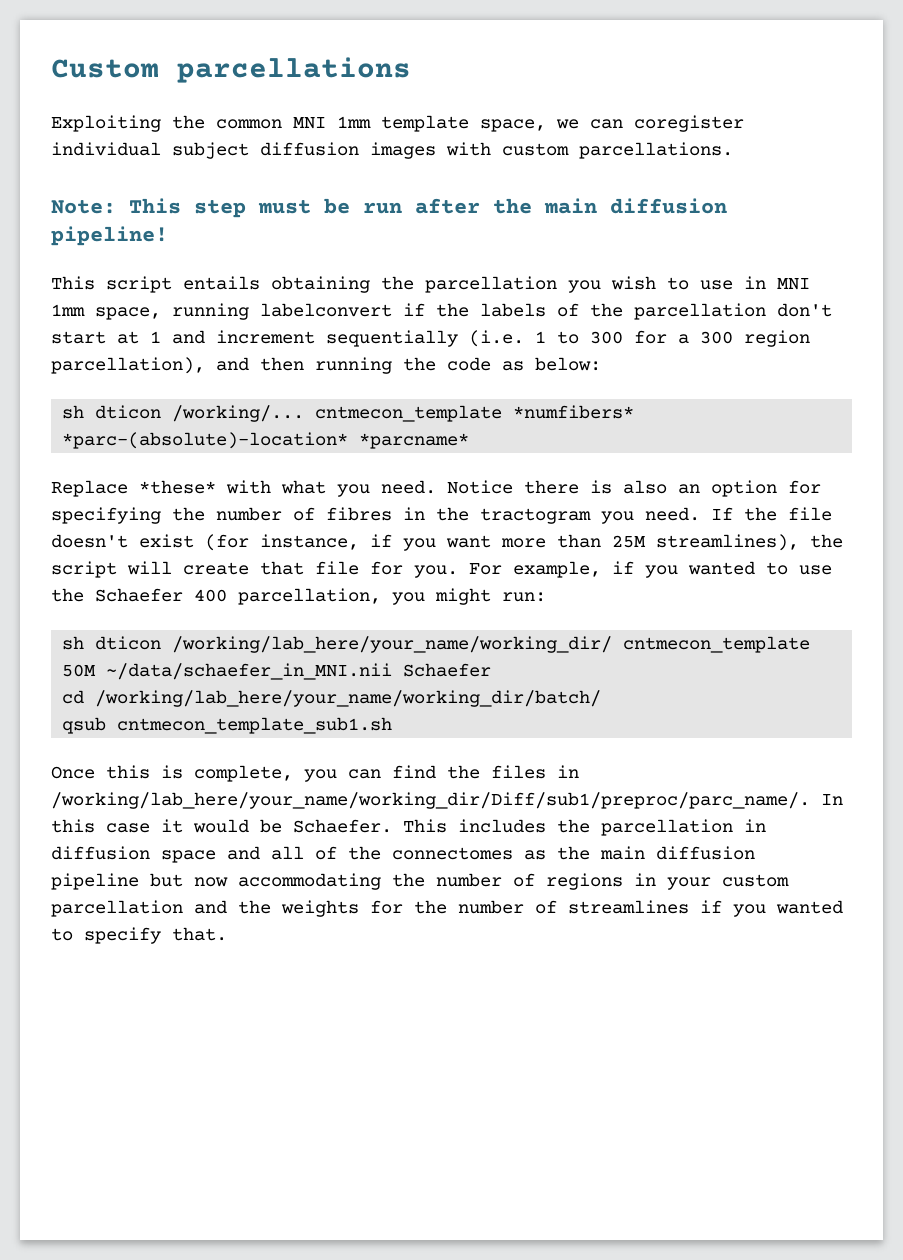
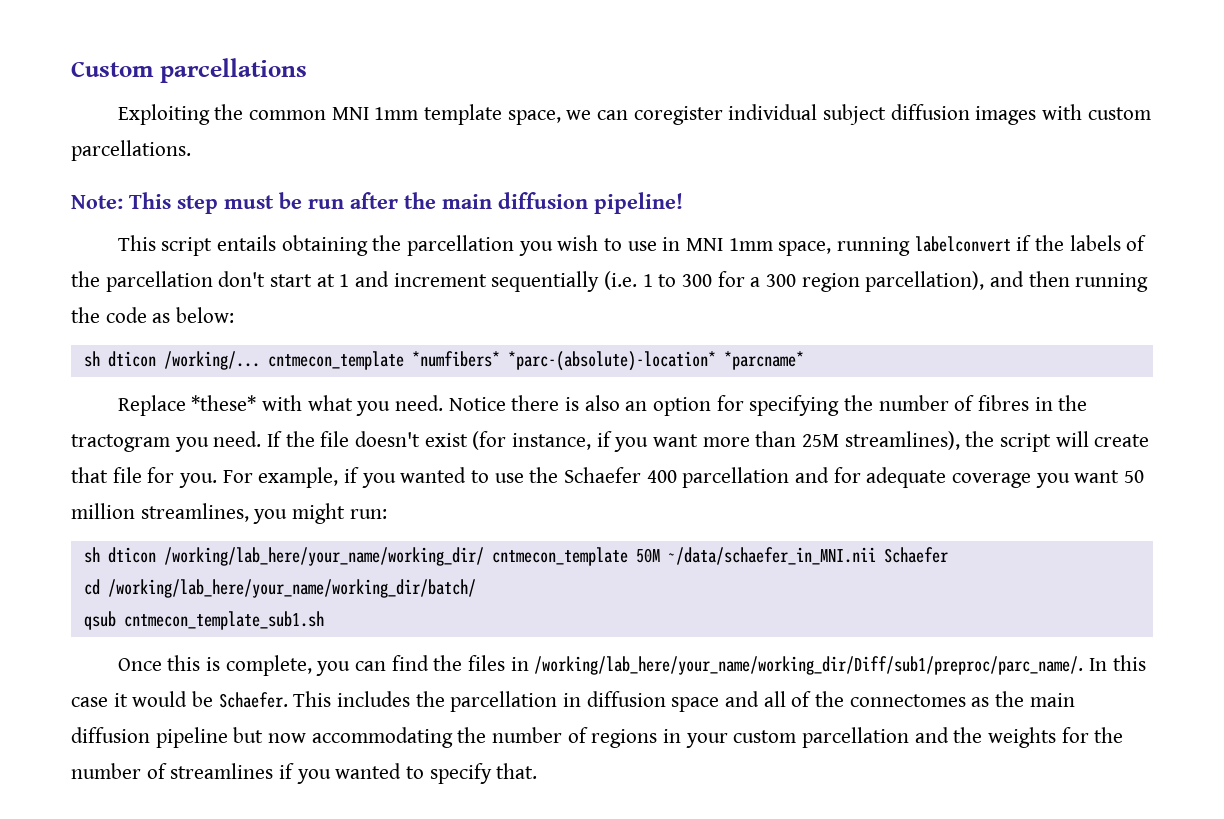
- For example, if you wanted to use the Schaefer 400 parcellation, you might run:
+ For example, if you wanted to use the Schaefer 400 parcellation and for adequate coverage you want 50 million streamlines, you might run:

